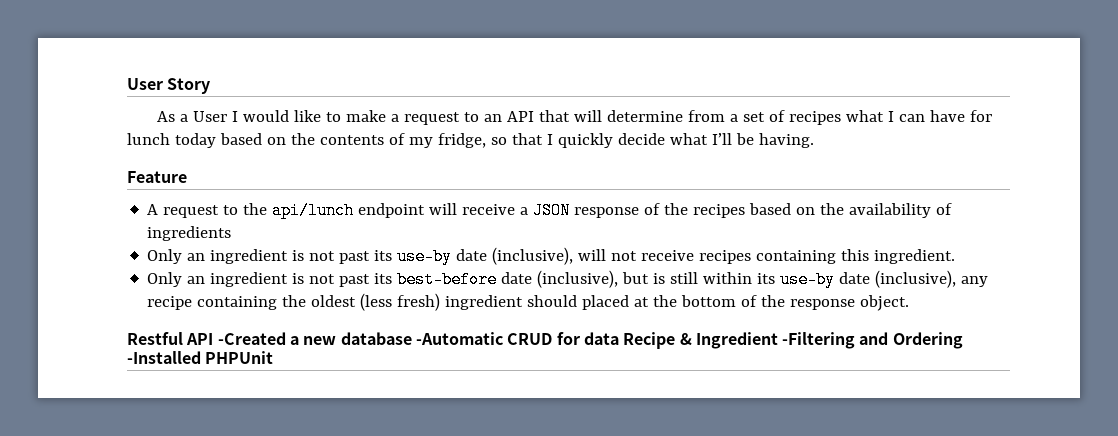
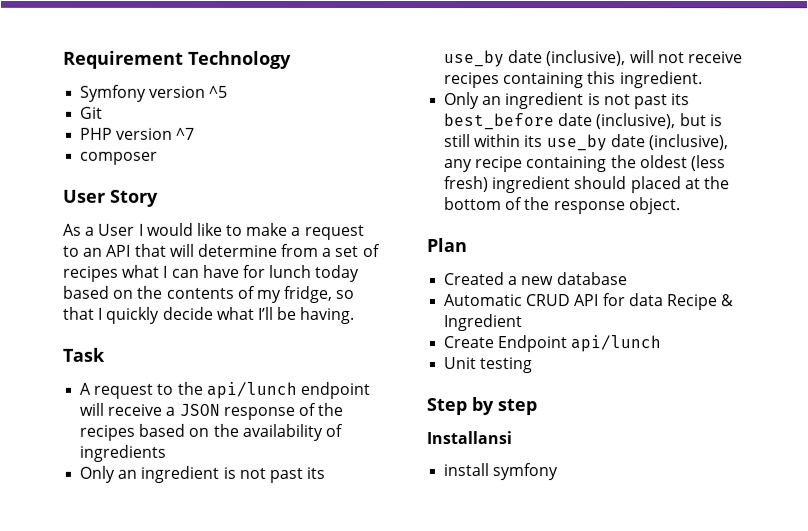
+ Requirement Technology
+ Symfony version ^5
+ Git
+ PHP version ^7
+ composer
- Feature
+ Task
- Only an ingredient is not past its use-by date (inclusive), will not receive recipes containing this ingredient.
+ Only an ingredient is not past its use_by date (inclusive), will not receive recipes containing this ingredient.
- Only an ingredient is not past its best-before date (inclusive), but is still within its use-by date (inclusive), any recipe containing the oldest (less fresh) ingredient should placed at the bottom of the response object.
+ Only an ingredient is not past its best_before date (inclusive), but is still within its use_by date (inclusive), any recipe containing the oldest (less fresh) ingredient should placed at the bottom of the response object.
- Restful API -Created a new database -Automatic CRUD for data Recipe & Ingredient -Filtering and Ordering -Installed PHPUnit
+ Plan
+ Created a new database
+ Automatic CRUD API for data Recipe & Ingredient
+ Create Endpoint api/lunch
+ Unit testing
+ Step by step
+ Installansi
+ install symfony

